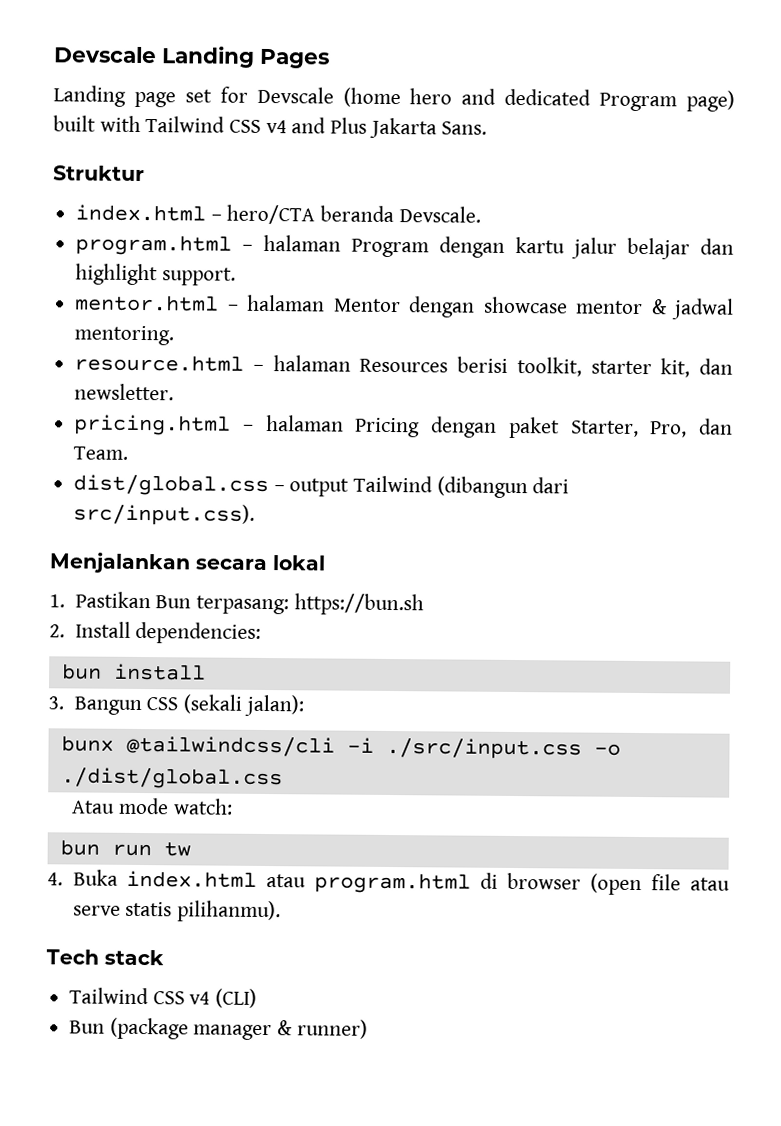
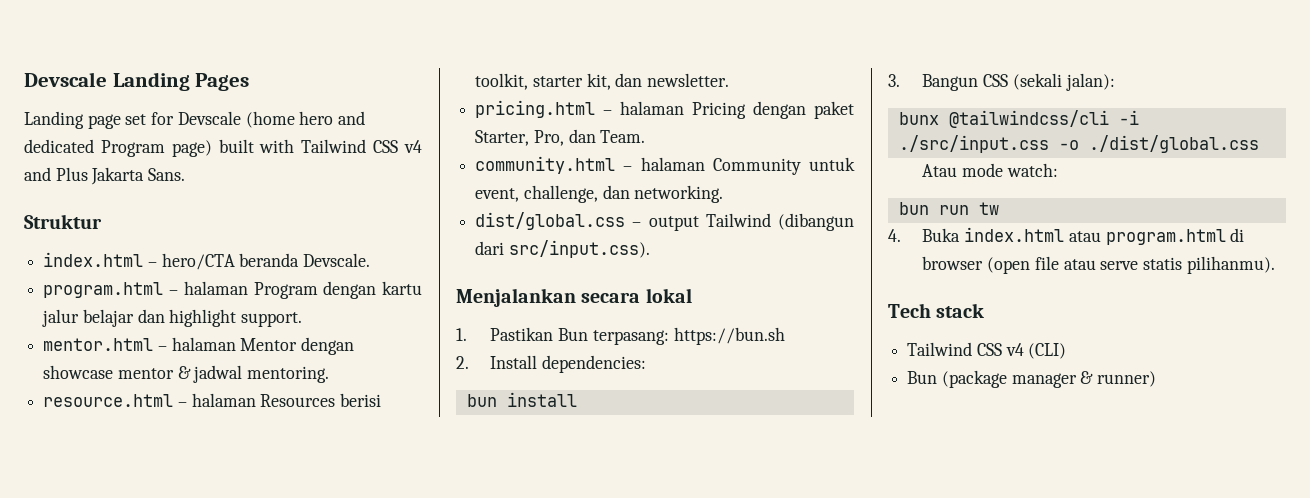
+ community.html – halaman Community untuk event, challenge, dan networking.

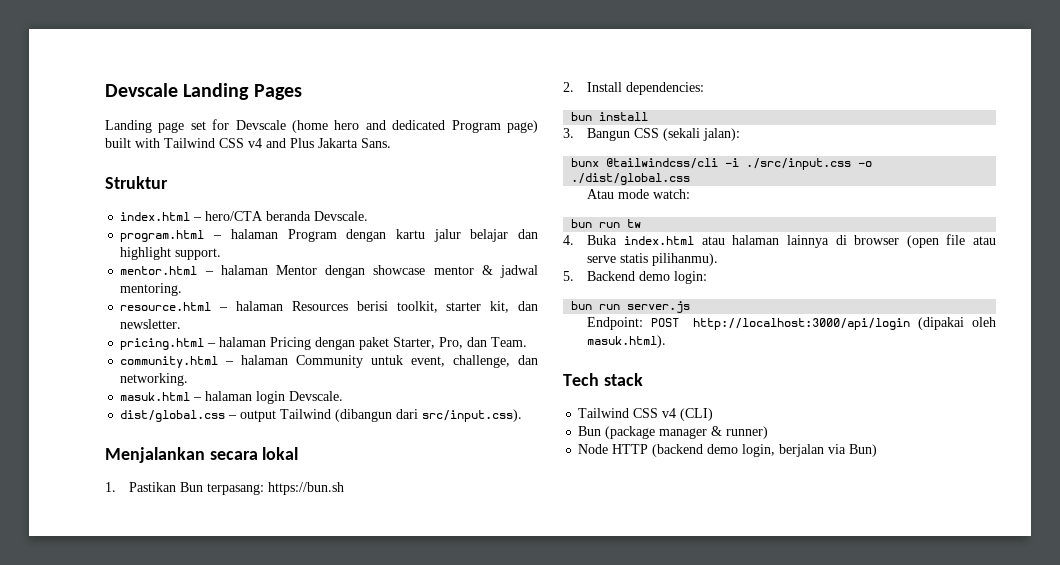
+ masuk.html – halaman login Devscale.
- 4. Buka index.html atau program.html di browser (open file atau serve statis pilihanmu).
+ 4. Buka index.html atau halaman lainnya di browser (open file atau serve statis pilihanmu).
+ 5. Backend demo login:
+ bun run server.js
+ Endpoint: POST http://localhost:3000/api/login (dipakai oleh masuk.html).
+ Node HTTP (backend demo login, berjalan via Bun)

